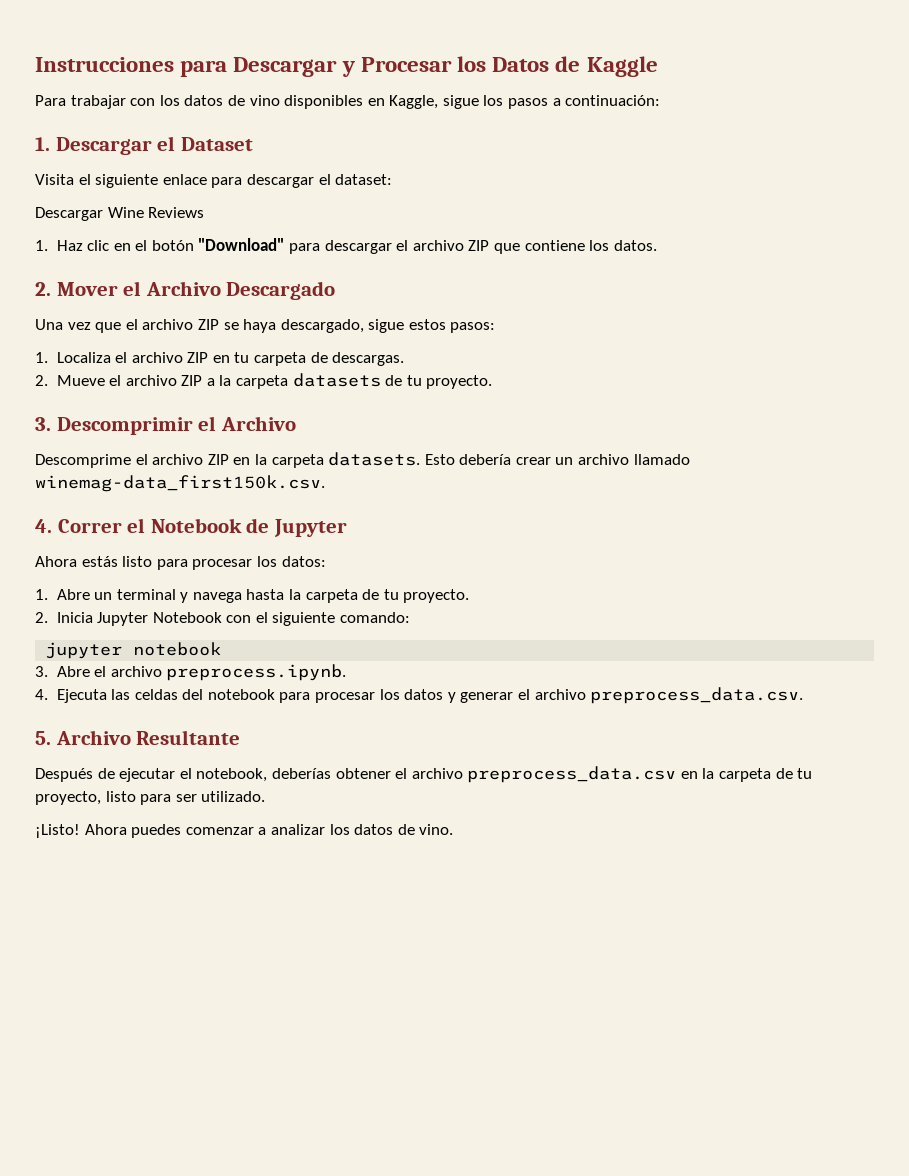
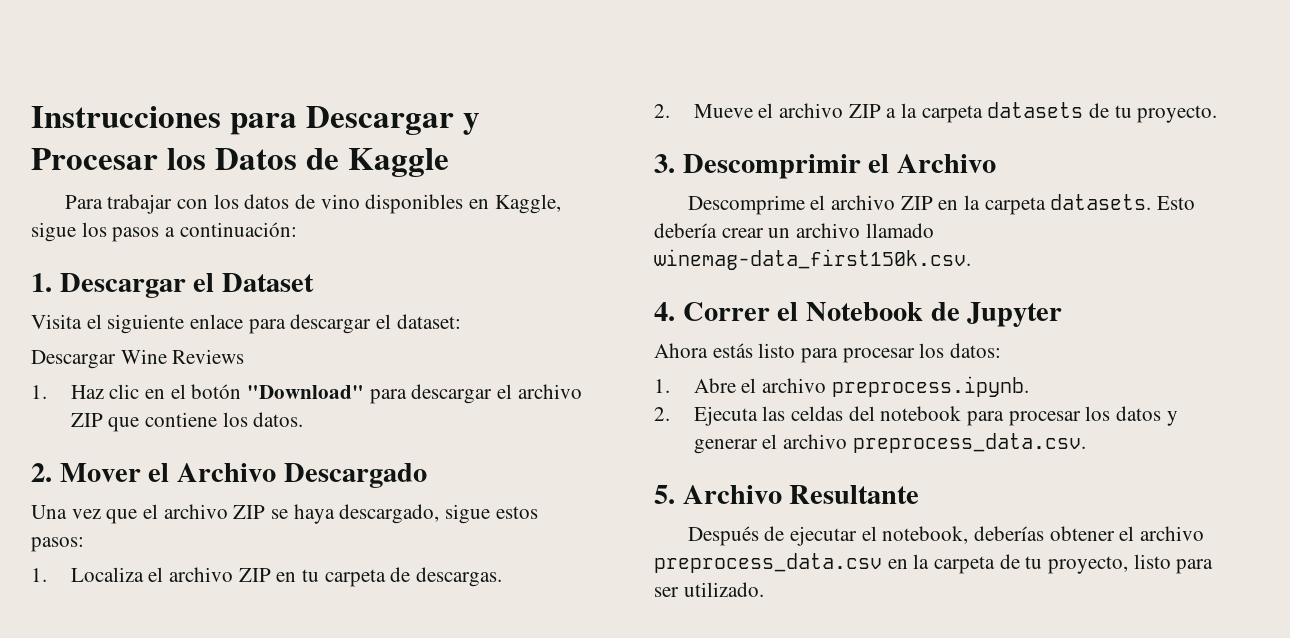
- 1. Abre un terminal y navega hasta la carpeta de tu proyecto.
- 2. Inicia Jupyter Notebook con el siguiente comando:
- jupyter notebook
- 3. Abre el archivo preprocess.ipynb.
+ 1. Abre el archivo preprocess.ipynb.
- 4. Ejecuta las celdas del notebook para procesar los datos y generar el archivo preprocess_data.csv.
+ 2. Ejecuta las celdas del notebook para procesar los datos y generar el archivo preprocess_data.csv.
- ¡Listo! Ahora puedes comenzar a analizar los datos de vino.

